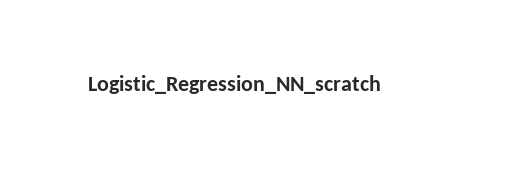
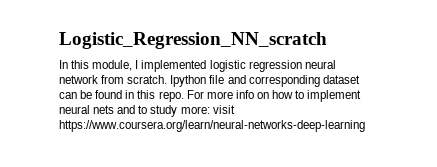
+ In this module, I implemented logistic regression neural network from scratch. Ipython file and corresponding dataset can be found in this repo. For more info on how to implement neural nets and to study more: visit https://www.coursera.org/learn/neural-networks-deep-learning

